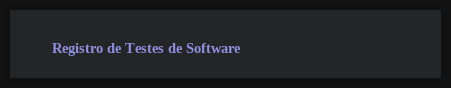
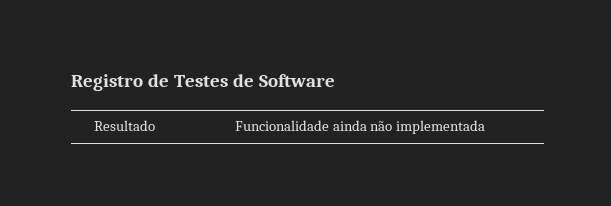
+ Resultado | Funcionalidade ainda não implementada

